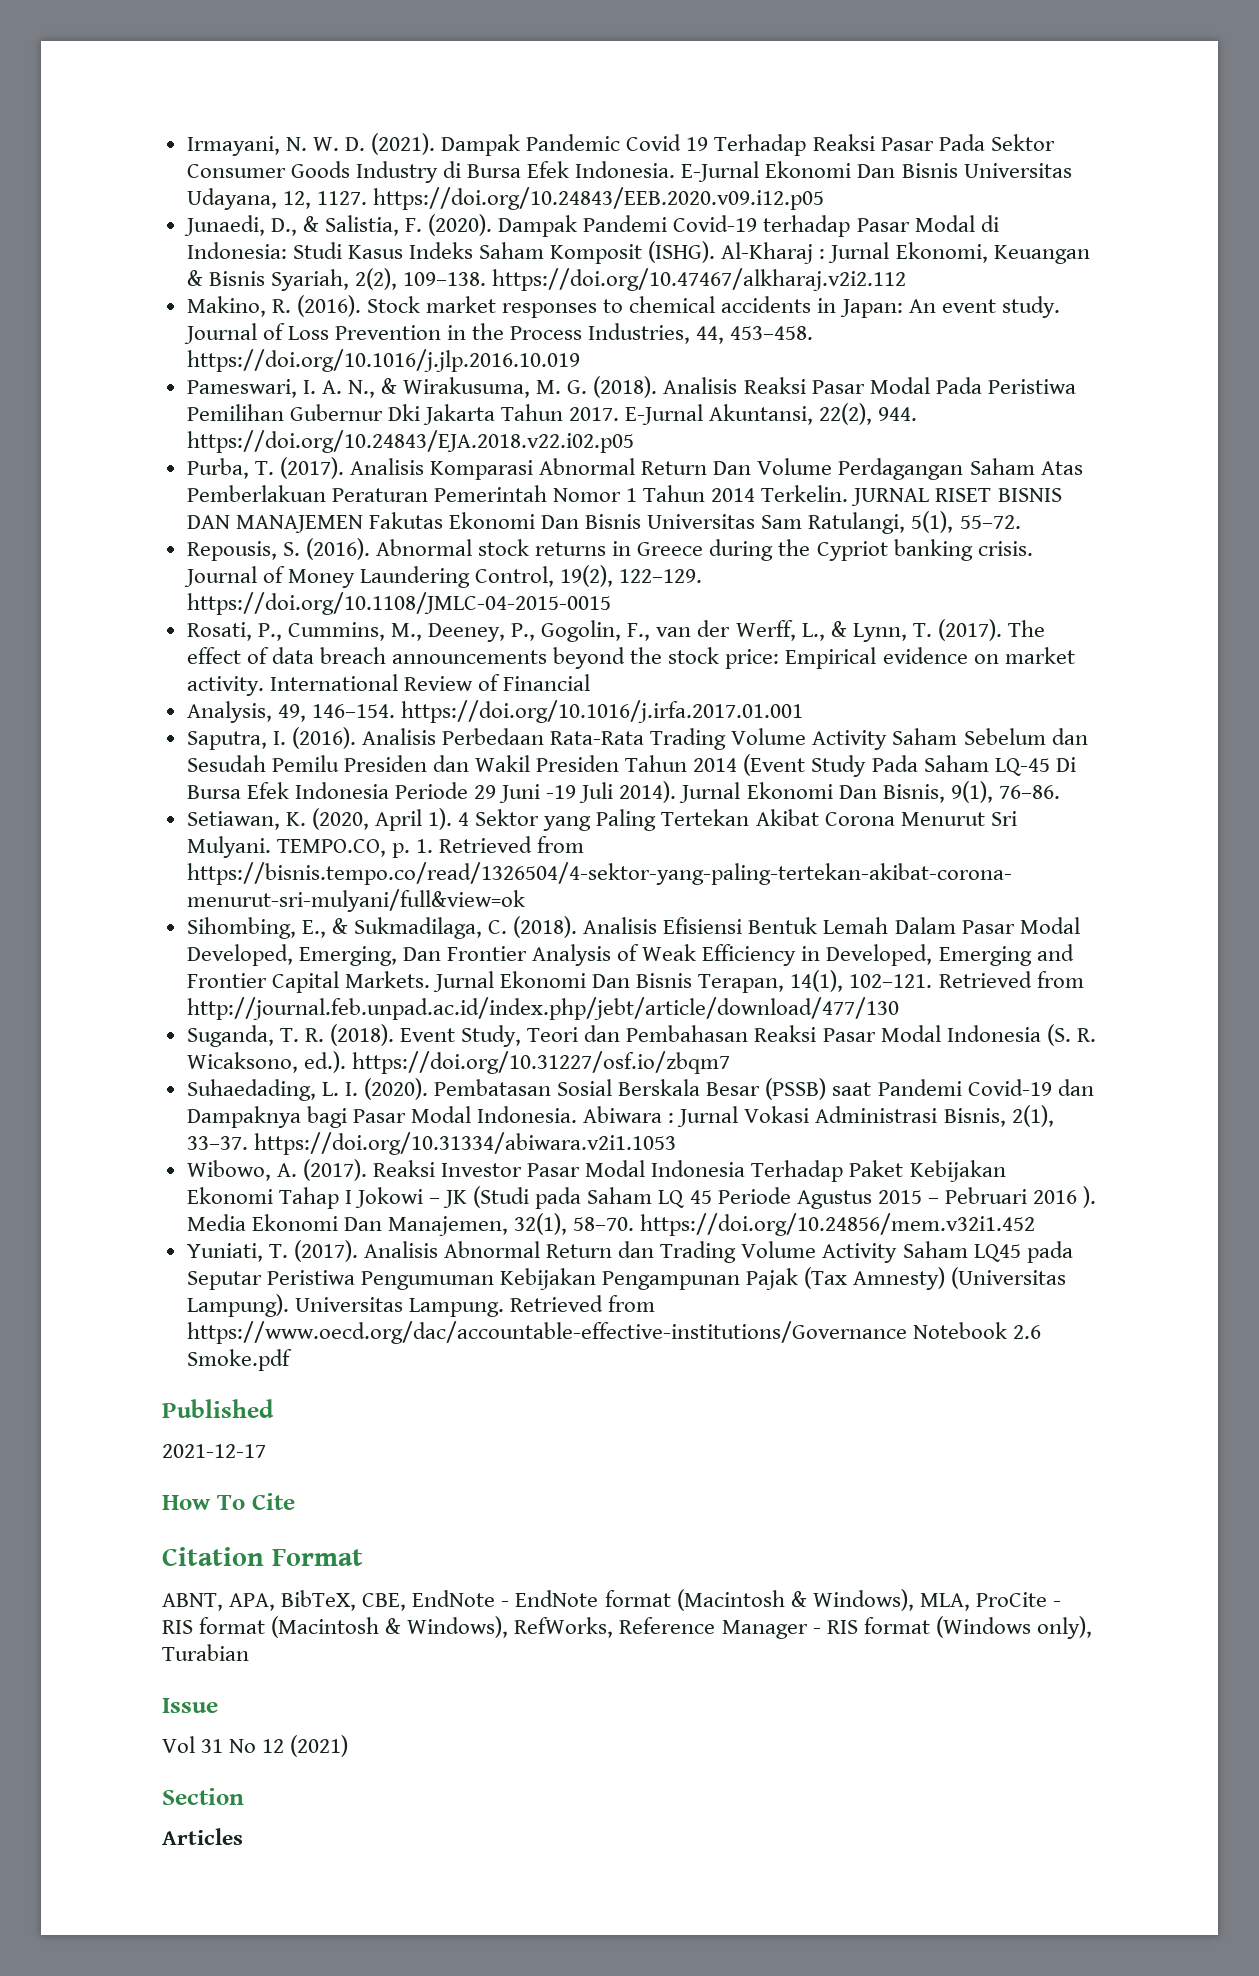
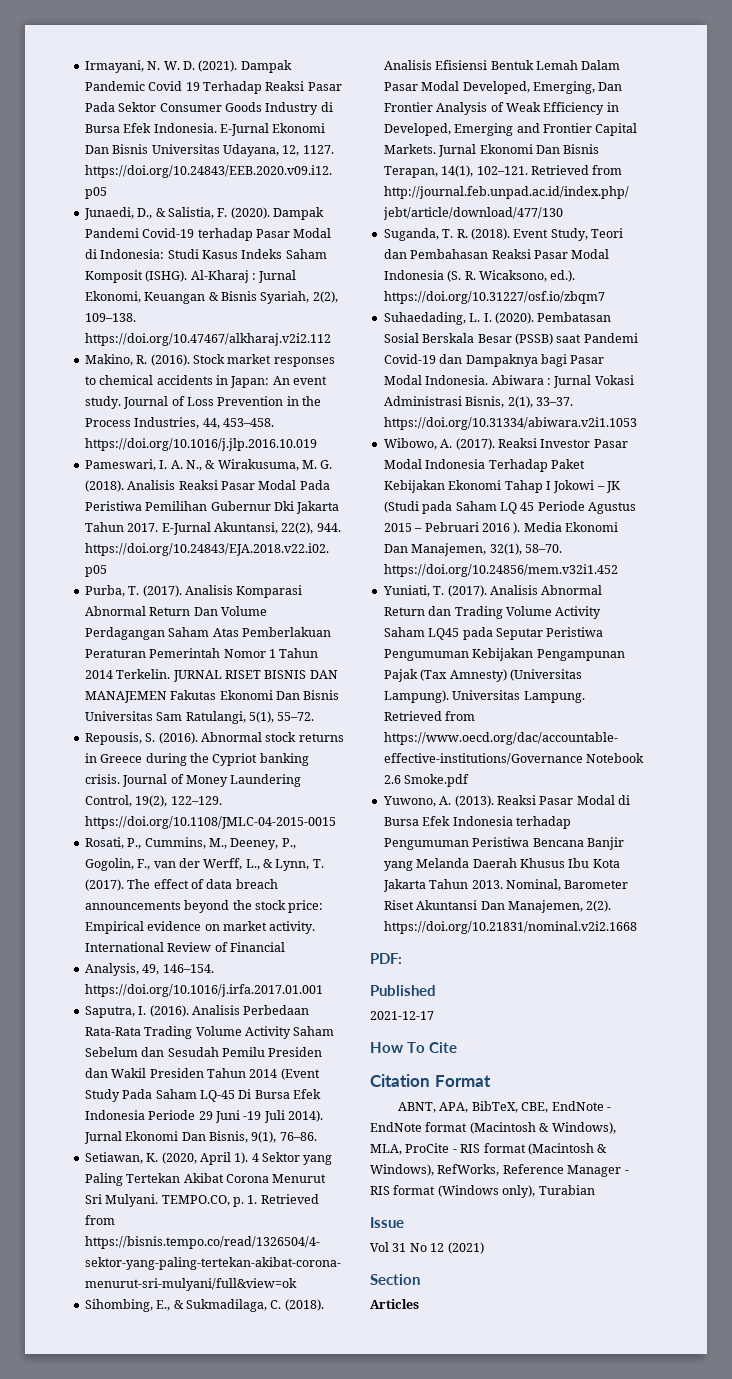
+ Yuwono, A. (2013). Reaksi Pasar Modal di Bursa Efek Indonesia terhadap Pengumuman Peristiwa Bencana Banjir yang Melanda Daerah Khusus Ibu Kota Jakarta Tahun 2013. Nominal, Barometer Riset Akuntansi Dan Manajemen, 2(2). https://doi.org/10.21831/nominal.v2i2.1668
+ PDF:

